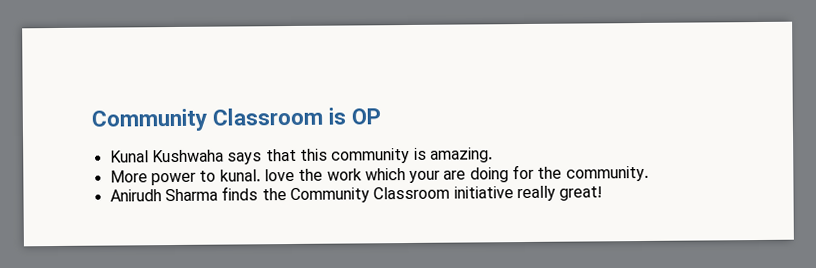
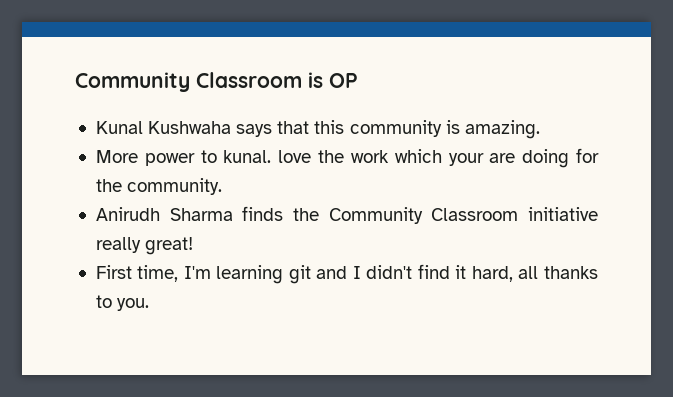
+ First time, I'm learning git and I didn't find it hard, all thanks to you.

